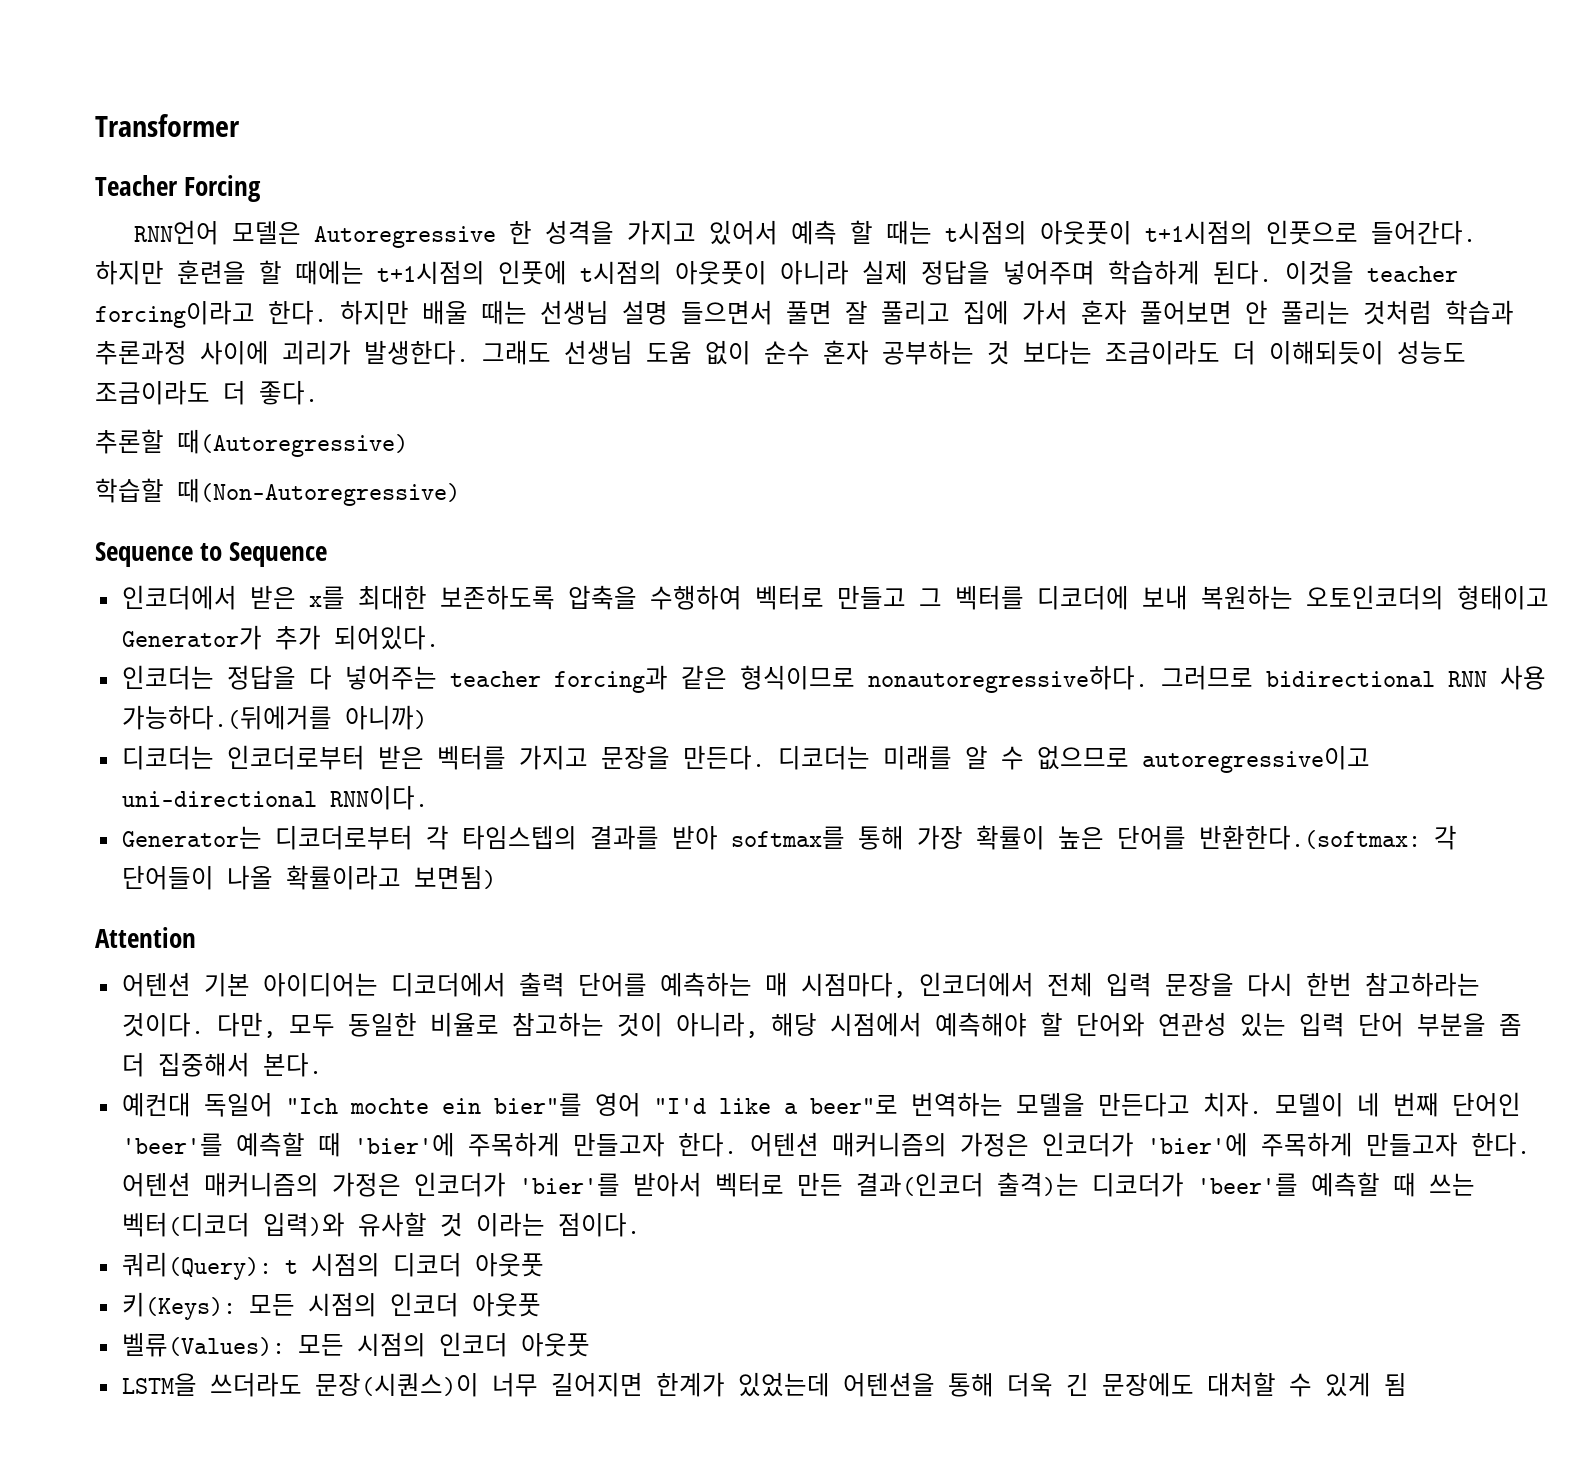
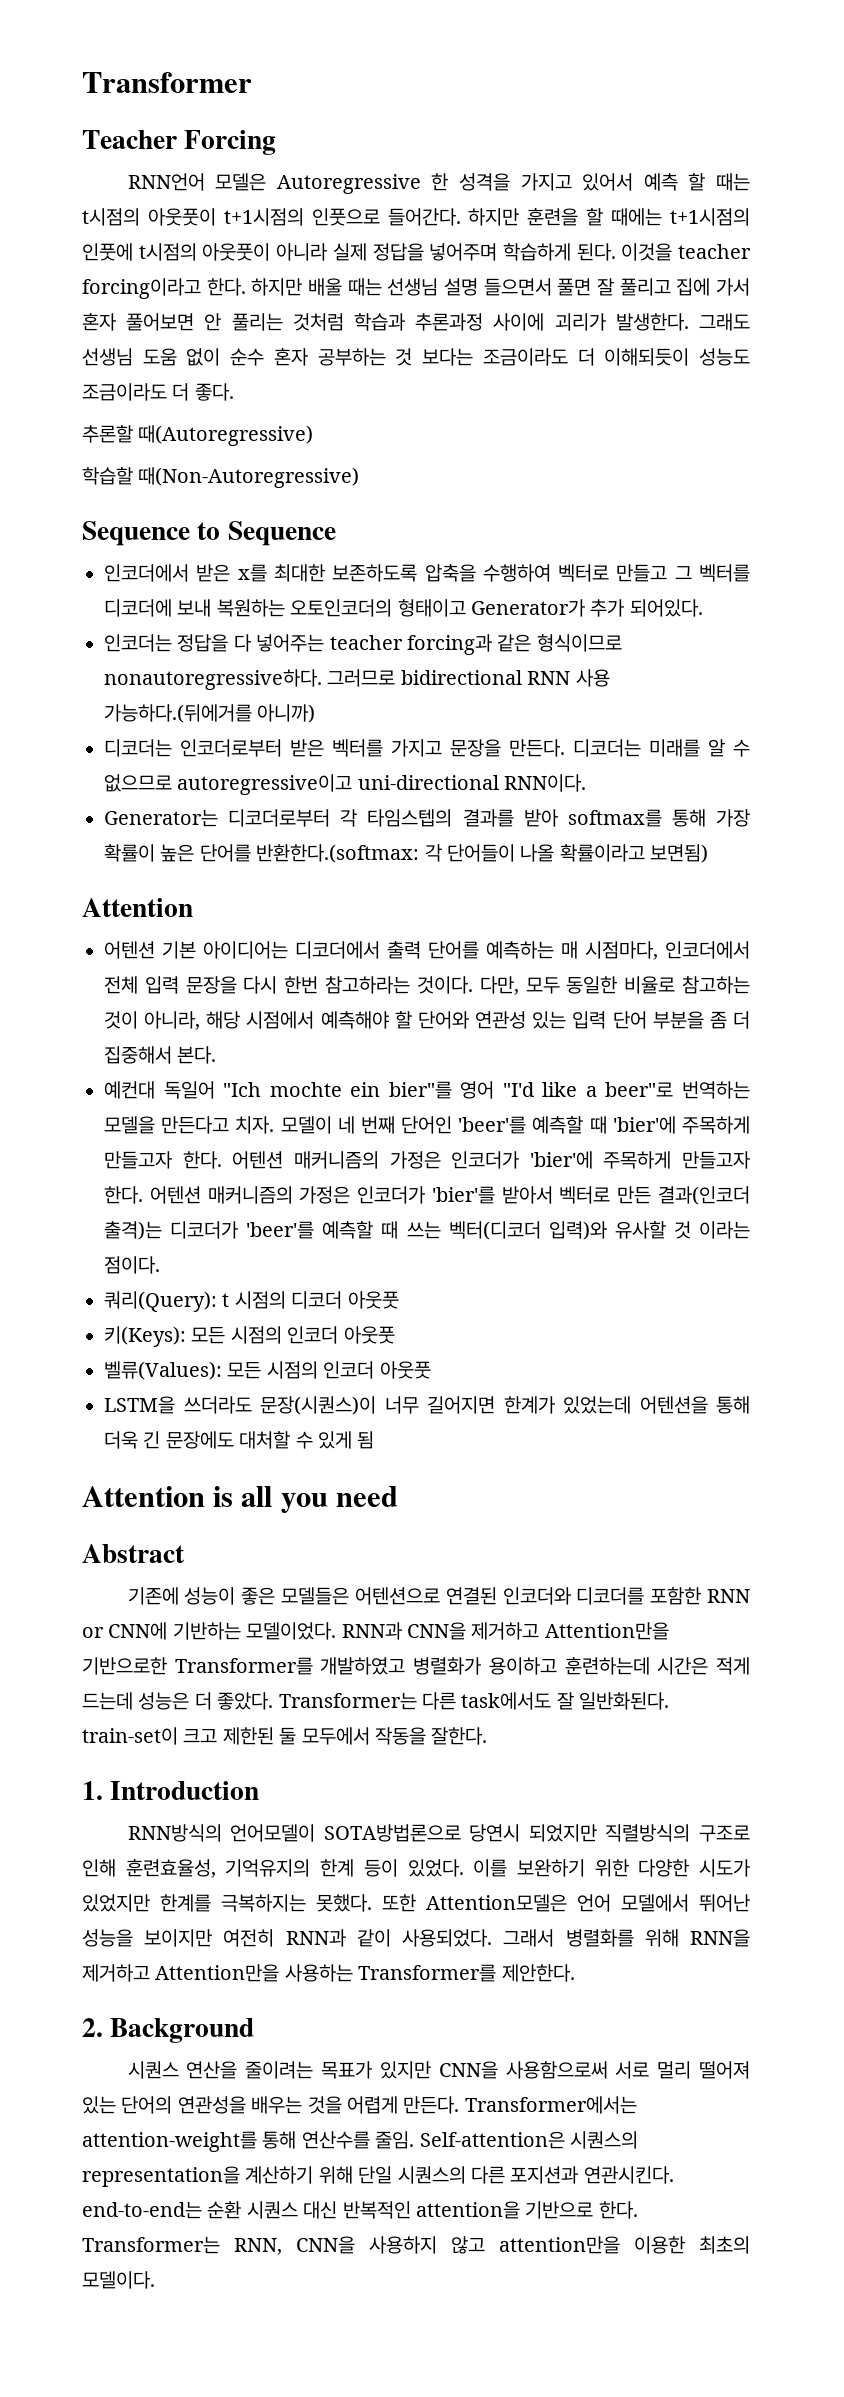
+ Attention is all you need
+ Abstract
+ 기존에 성능이 좋은 모델들은 어텐션으로 연결된 인코더와 디코더를 포함한 RNN or CNN에 기반하는 모델이었다. RNN과 CNN을 제거하고 Attention만을 기반으로한 Transformer를 개발하였고 병렬화가 용이하고 훈련하는데 시간은 적게 드는데 성능은 더 좋았다. Transformer는 다른 task에서도 잘 일반화된다. train-set이 크고 제한된 둘 모두에서 작동을 잘한다.
+ 1. Introduction
+ RNN방식의 언어모델이 SOTA방법론으로 당연시 되었지만 직렬방식의 구조로 인해 훈련효율성, 기억유지의 한계 등이 있었다. 이를 보완하기 위한 다양한 시도가 있었지만 한계를 극복하지는 못했다. 또한 Attention모델은 언어 모델에서 뛰어난 성능을 보이지만 여전히 RNN과 같이 사용되었다. 그래서 병렬화를 위해 RNN을 제거하고 Attention만을 사용하는 Transformer를 제안한다.
+ 2. Background
+ 시퀀스 연산을 줄이려는 목표가 있지만 CNN을 사용함으로써 서로 멀리 떨어져 있는 단어의 연관성을 배우는 것을 어렵게 만든다. Transformer에서는 attention-weight를 통해 연산수를 줄임. Self-attention은 시퀀스의 representation을 계산하기 위해 단일 시퀀스의 다른 포지션과 연관시킨다. end-to-end는 순환 시퀀스 대신 반복적인 attention을 기반으로 한다. Transformer는 RNN, CNN을 사용하지 않고 attention만을 이용한 최초의 모델이다.

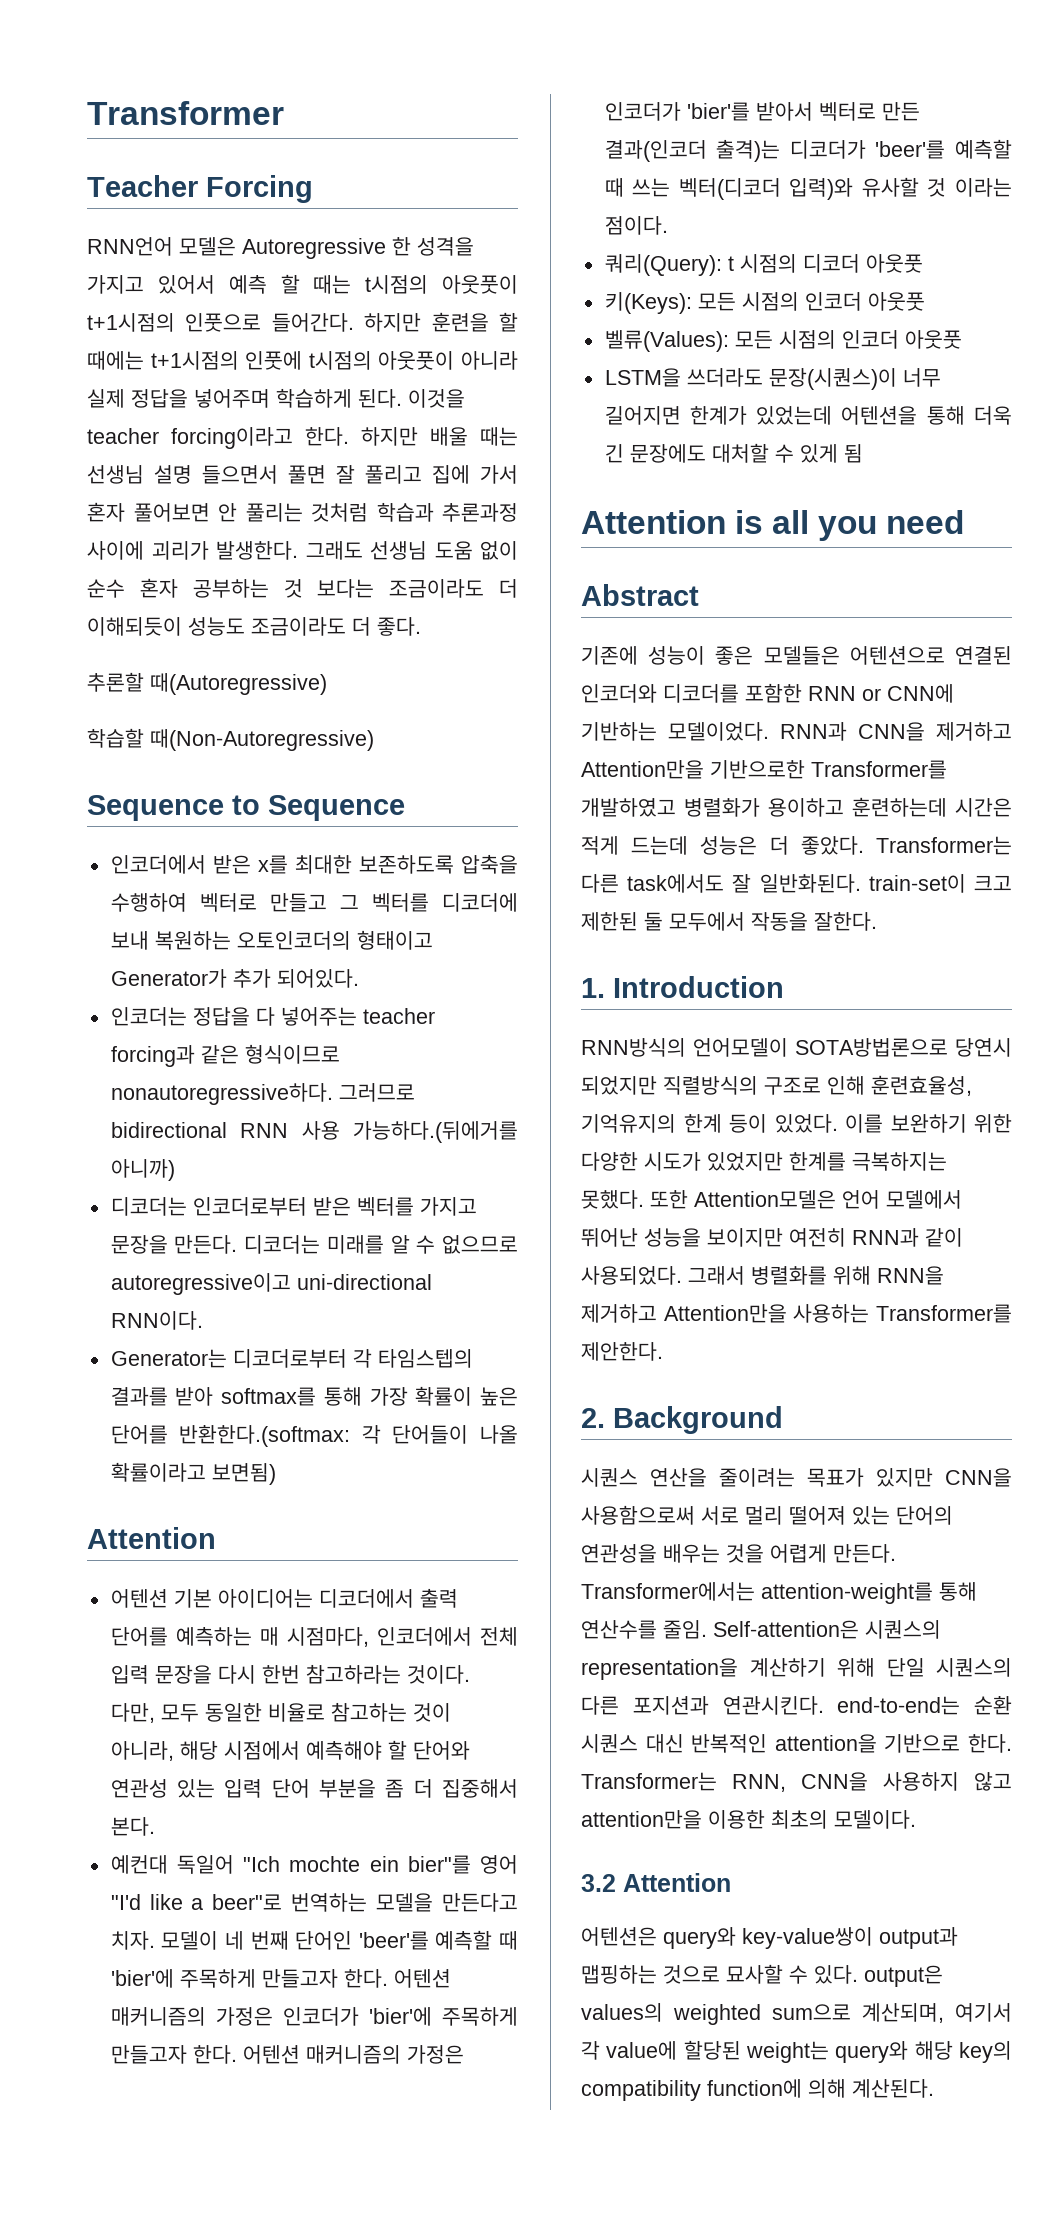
+ 3.2 Attention
+ 어텐션은 query와 key-value쌍이 output과 맵핑하는 것으로 묘사할 수 있다. output은 values의 weighted sum으로 계산되며, 여기서 각 value에 할당된 weight는 query와 해당 key의 compatibility function에 의해 계산된다.

